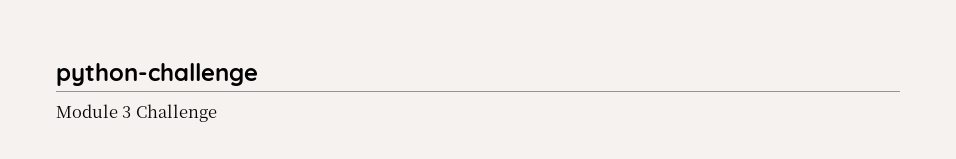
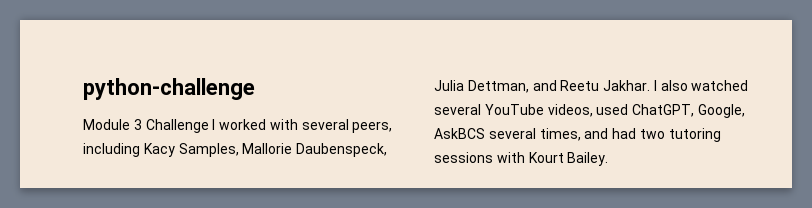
- Module 3 Challenge
+ Module 3 Challenge I worked with several peers, including Kacy Samples, Mallorie Daubenspeck, Julia Dettman, and Reetu Jakhar. I also watched several YouTube videos, used ChatGPT, Google, AskBCS several times, and had two tutoring sessions with Kourt Bailey.

